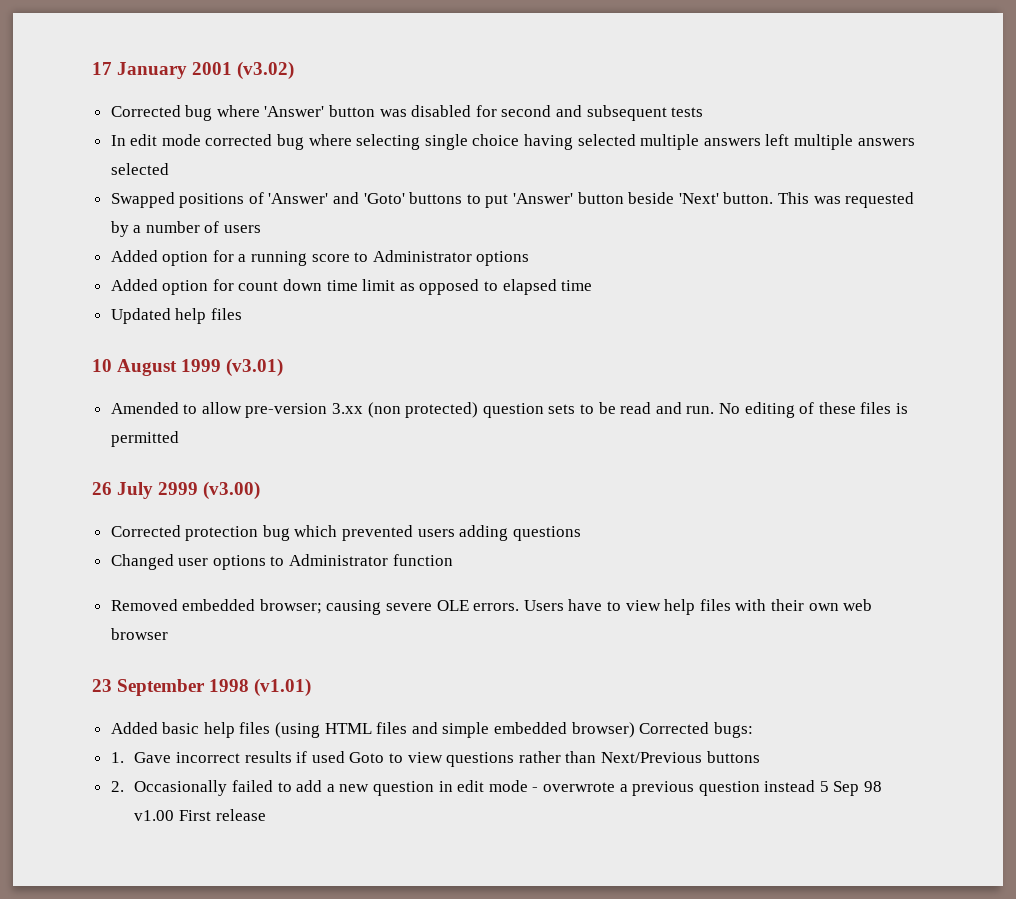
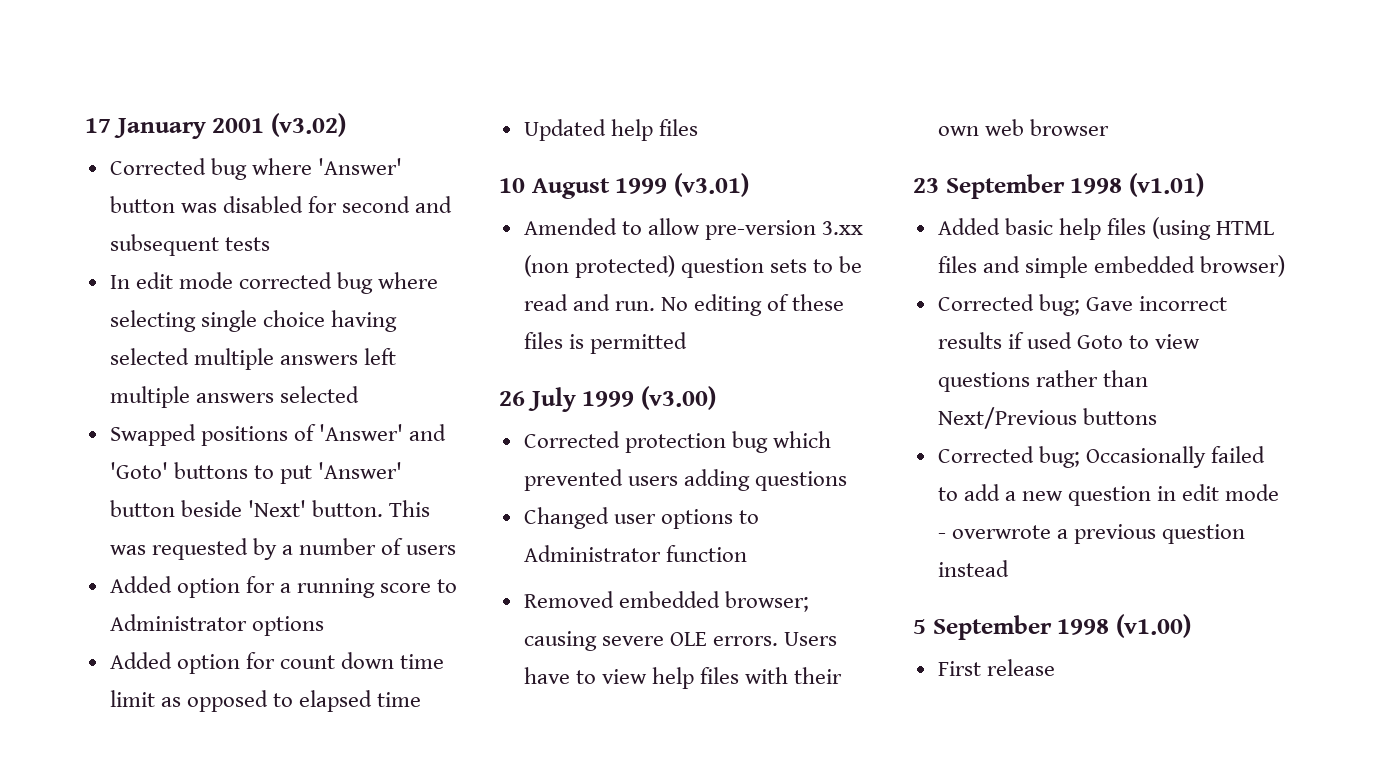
- 26 July 2999 (v3.00)
+ 26 July 1999 (v3.00)
- Added basic help files (using HTML files and simple embedded browser) Corrected bugs:
- 1. Gave incorrect results if used Goto to view questions rather than Next/Previous buttons
+ Added basic help files (using HTML files and simple embedded browser)
+ Corrected bug; Gave incorrect results if used Goto to view questions rather than Next/Previous buttons
- 2. Occasionally failed to add a new question in edit mode - overwrote a previous question instead 5 Sep 98 v1.00 First release
+ Corrected bug; Occasionally failed to add a new question in edit mode - overwrote a previous question instead
+ 5 September 1998 (v1.00)
+ First release

